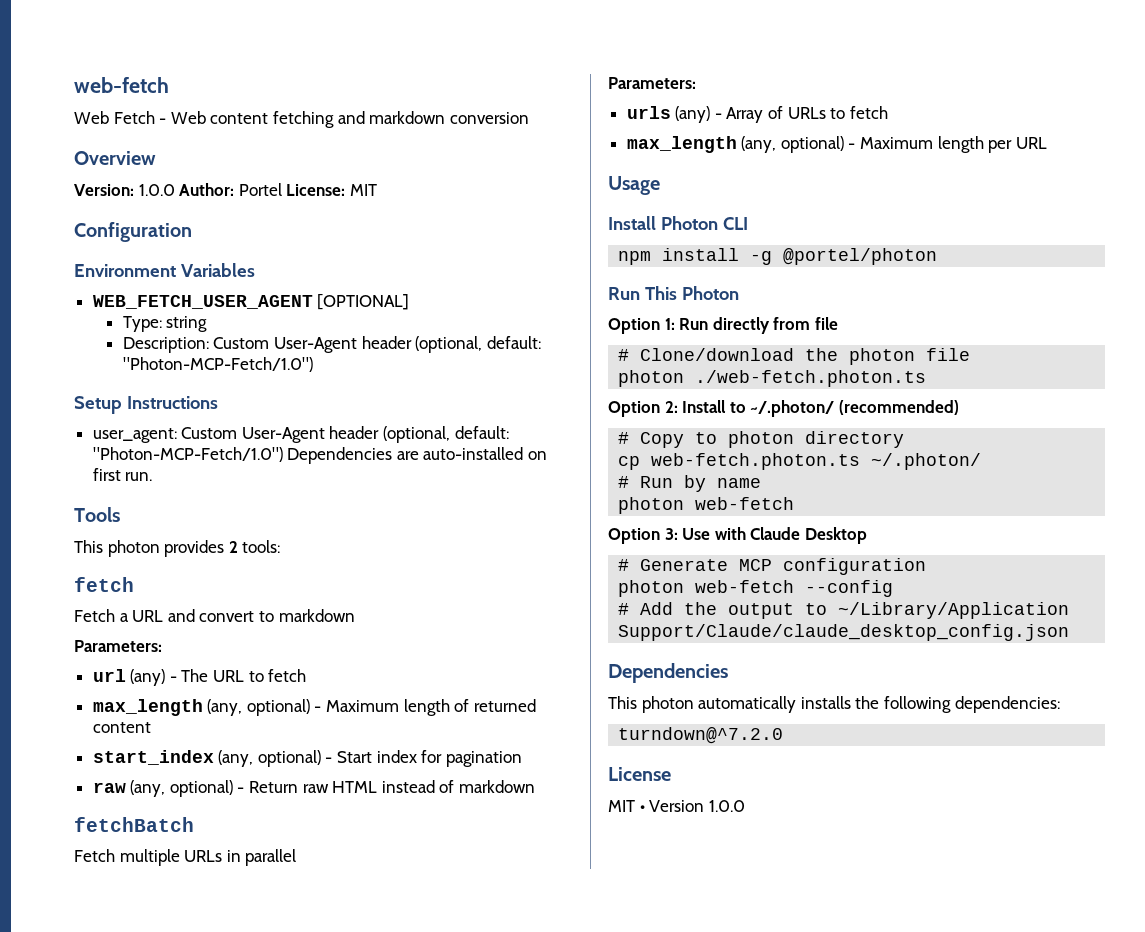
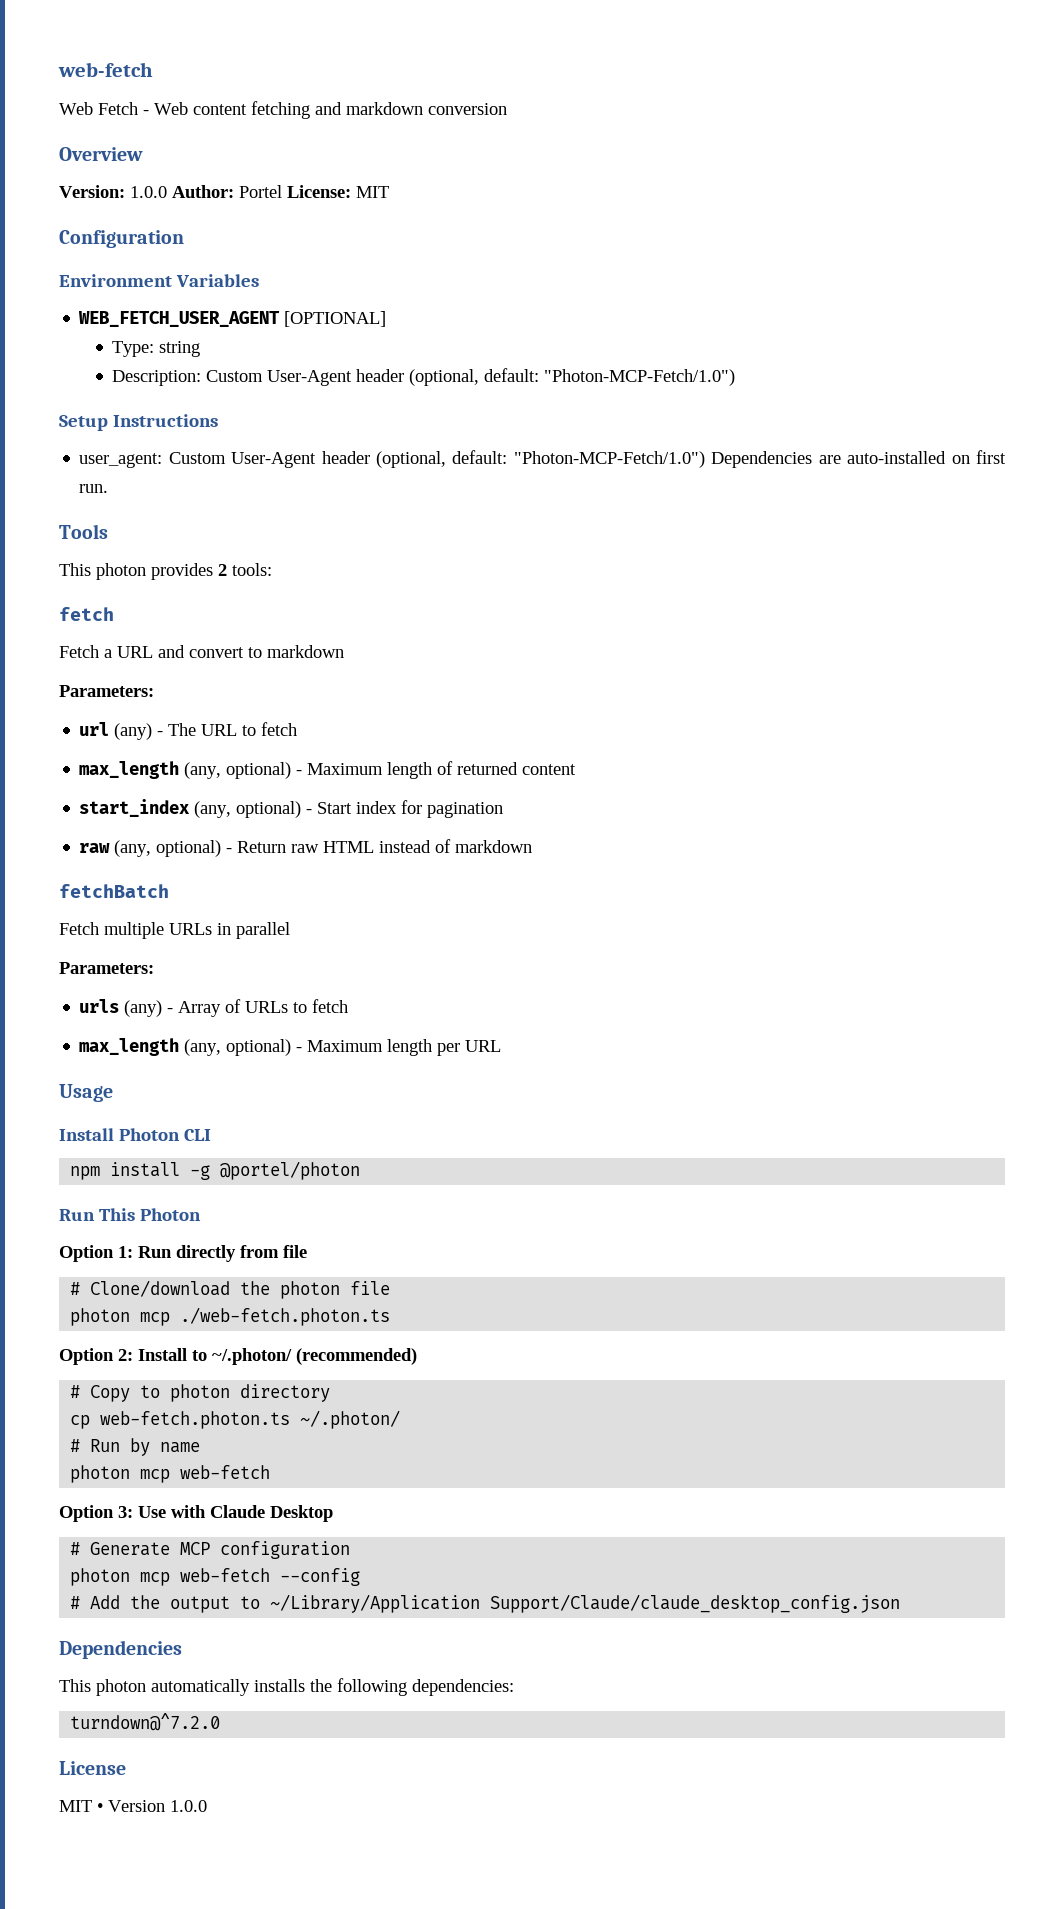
- photon ./web-fetch.photon.ts
+ photon mcp ./web-fetch.photon.ts
  # Run by name
- photon web-fetch
+ photon mcp web-fetch
- photon web-fetch --config
+ photon mcp web-fetch --config

